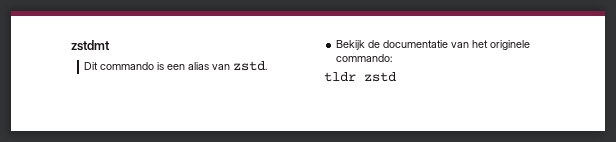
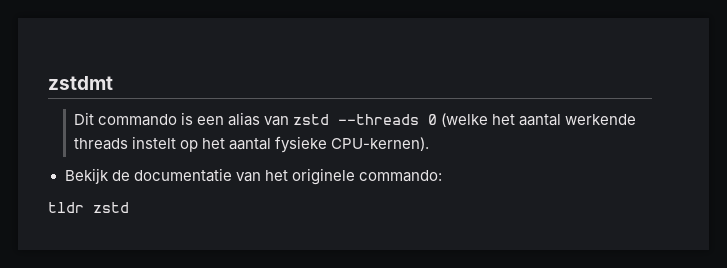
- Dit commando is een alias van zstd.
+ Dit commando is een alias van zstd --threads 0 (welke het aantal werkende threads instelt op het aantal fysieke CPU-kernen).

